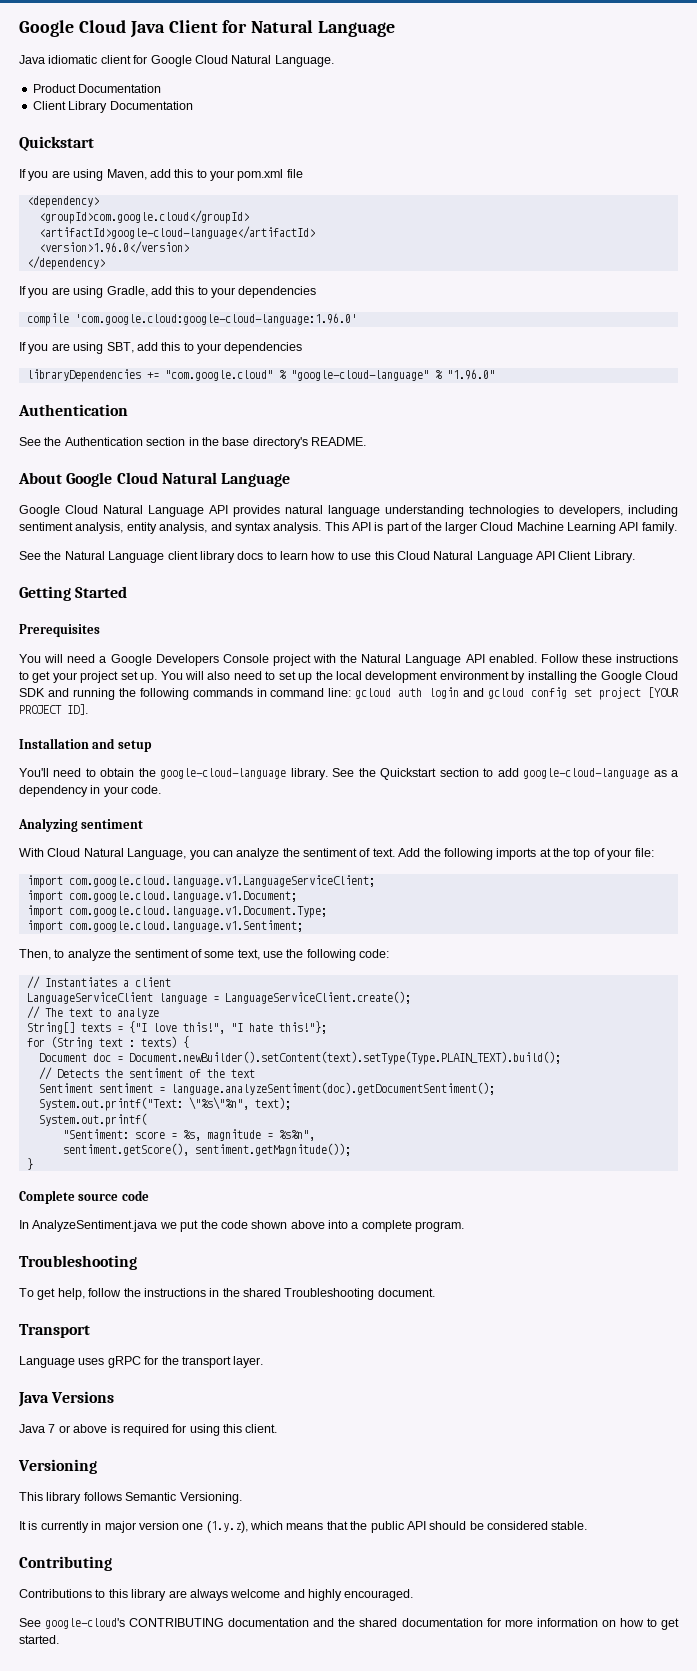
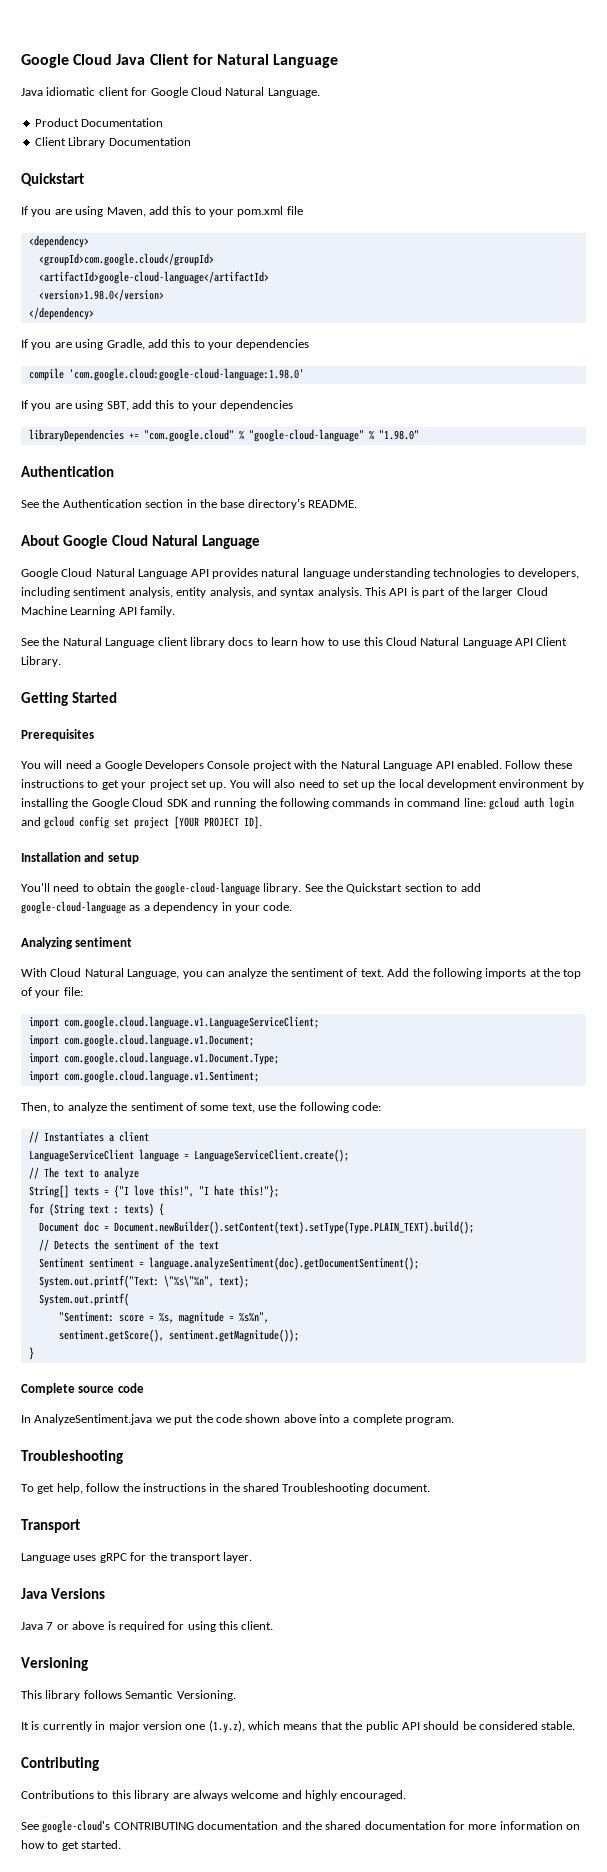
- <version>1.96.0</version>
+ <version>1.98.0</version>
- compile 'com.google.cloud:google-cloud-language:1.96.0'
+ compile 'com.google.cloud:google-cloud-language:1.98.0'
- libraryDependencies += "com.google.cloud" % "google-cloud-language" % "1.96.0"
+ libraryDependencies += "com.google.cloud" % "google-cloud-language" % "1.98.0"

